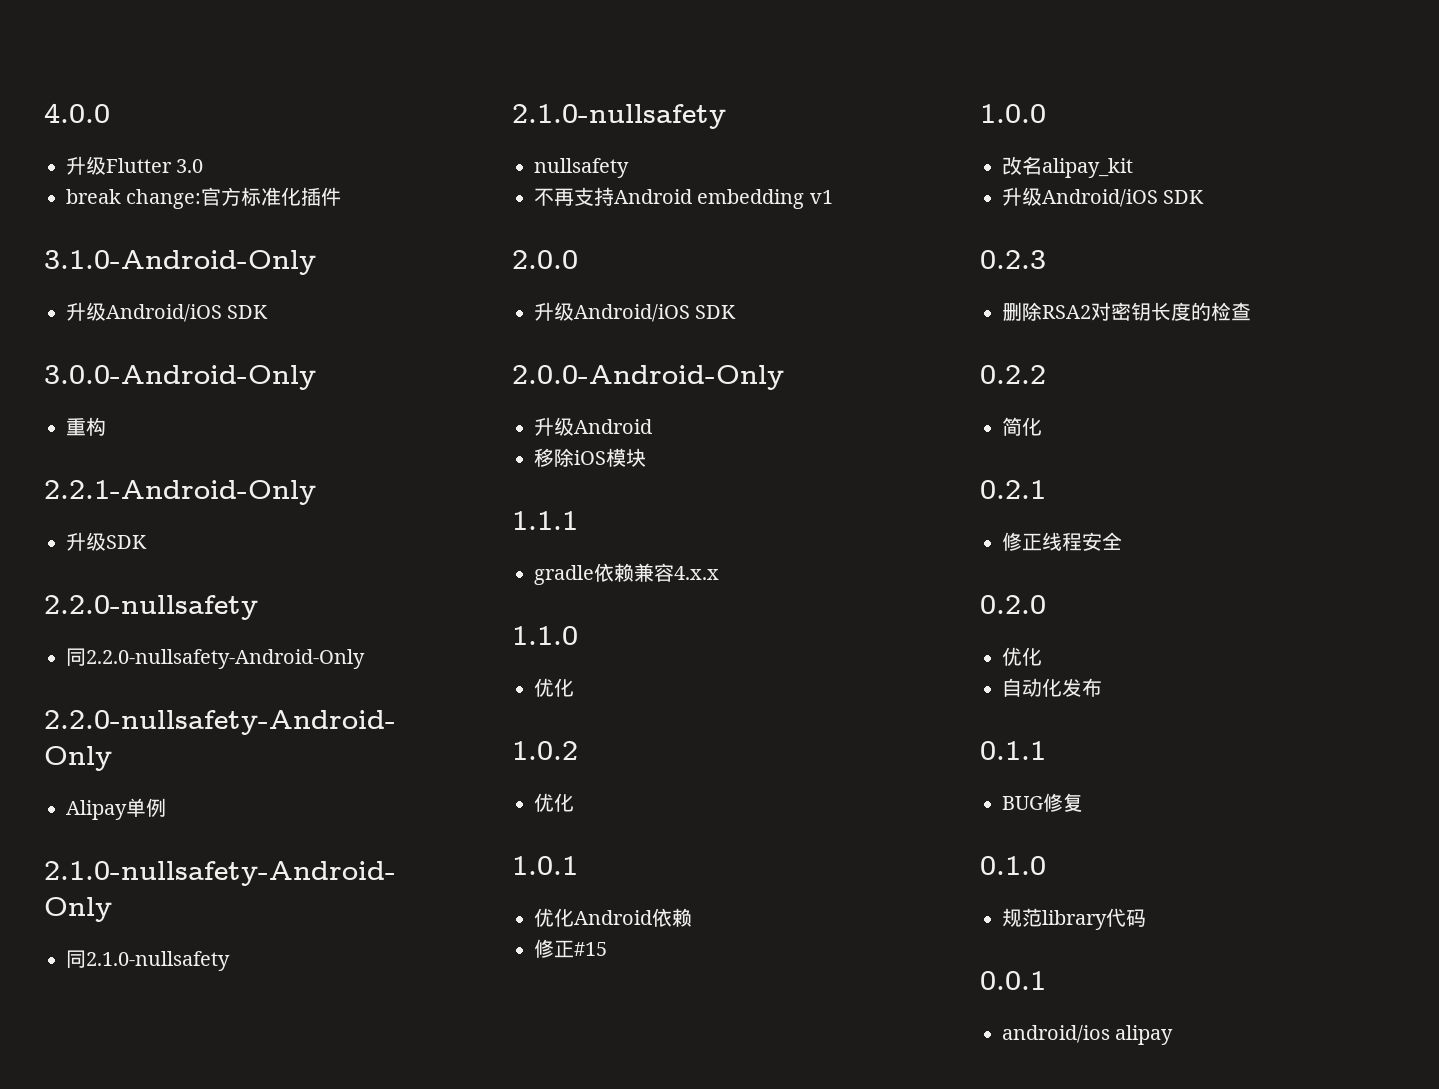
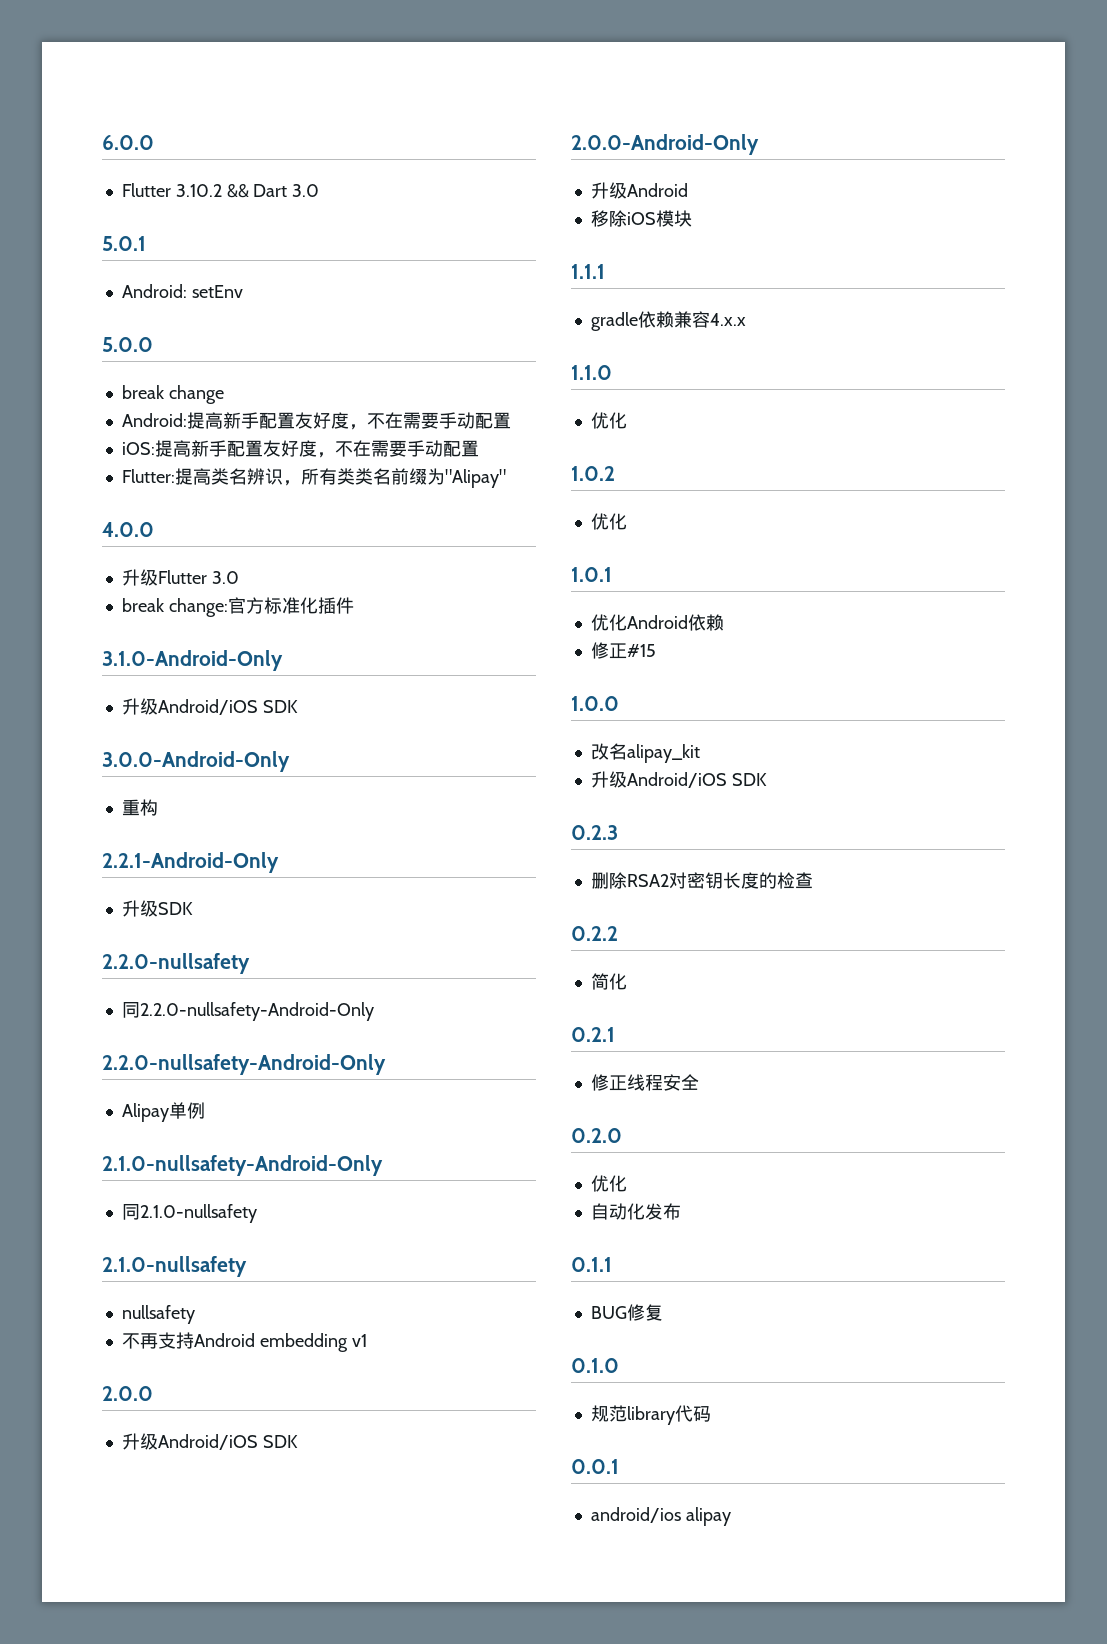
+ 6.0.0
+ Flutter 3.10.2 && Dart 3.0
+ 5.0.1
+ Android: setEnv
+ 5.0.0
+ break change
+ Android:提高新手配置友好度，不在需要手动配置
+ iOS:提高新手配置友好度，不在需要手动配置
+ Flutter:提高类名辨识，所有类类名前缀为"Alipay"

